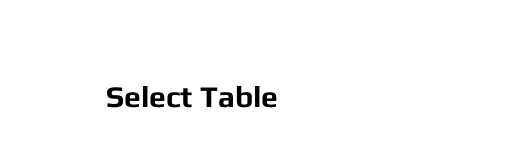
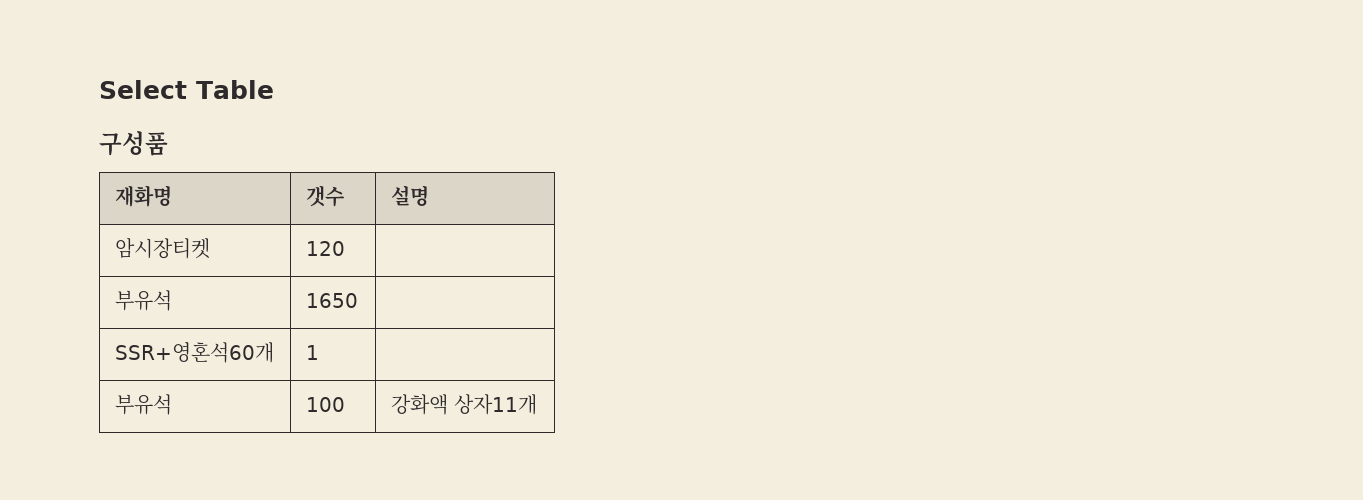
+ 구성품
+ 재화명 | 갯수 | 설명
+ 암시장티켓 | 120 |
+ 부유석 | 1650 |
+ SSR+영혼석60개 | 1 |
+ 부유석 | 100 | 강화액 상자11개

